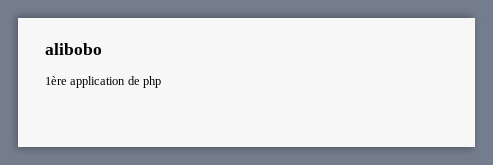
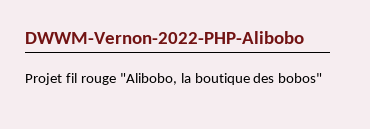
- alibobo
- 1ère application de php
+ DWWM-Vernon-2022-PHP-Alibobo
+ Projet fil rouge "Alibobo, la boutique des bobos"

